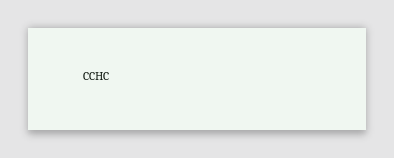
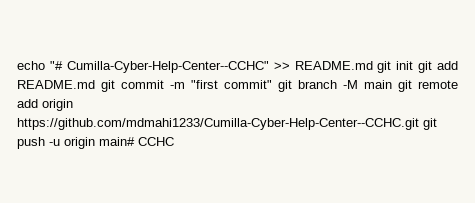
- CCHC
+ echo "# Cumilla-Cyber-Help-Center--CCHC" >> README.md git init git add README.md git commit -m "first commit" git branch -M main git remote add origin https://github.com/mdmahi1233/Cumilla-Cyber-Help-Center--CCHC.git git push -u origin main# CCHC

